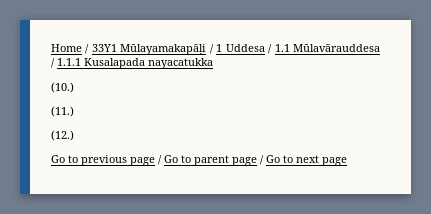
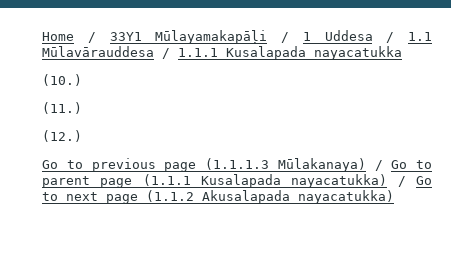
- Go to previous page / Go to parent page / Go to next page
+ Go to previous page (1.1.1.3 Mūlakanaya) / Go to parent page (1.1.1 Kusalapada nayacatukka) / Go to next page (1.1.2 Akusalapada nayacatukka)

